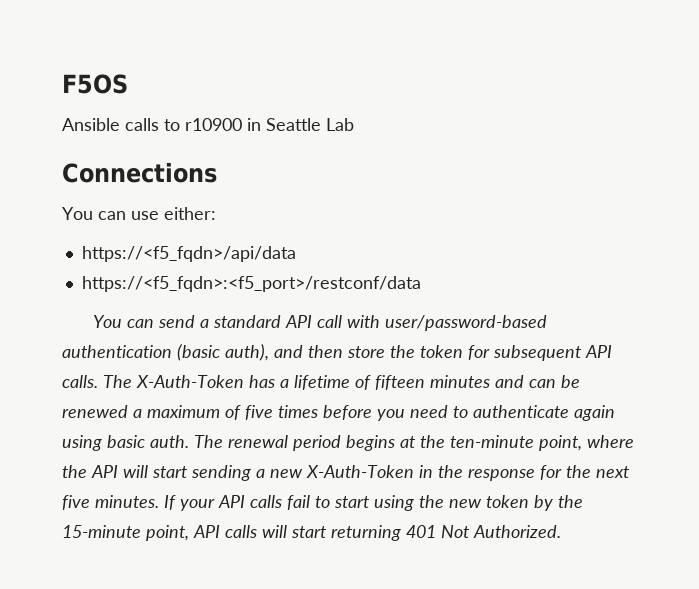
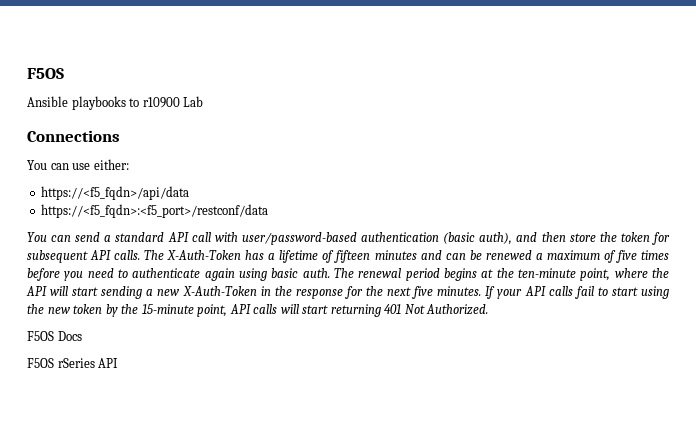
- Ansible calls to r10900 in Seattle Lab
+ Ansible playbooks to r10900 Lab
+ F5OS Docs
+ F5OS rSeries API

